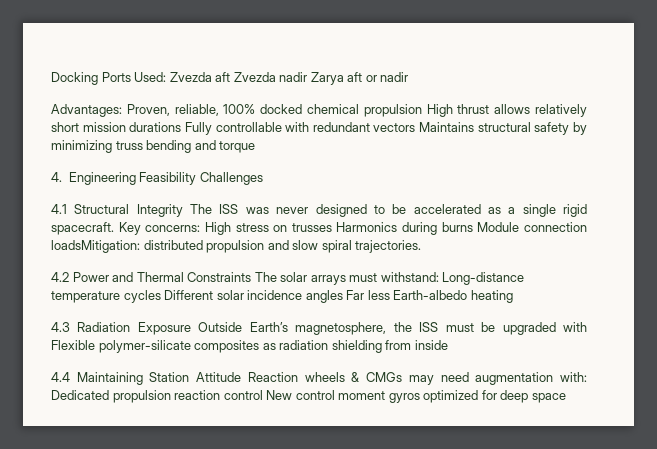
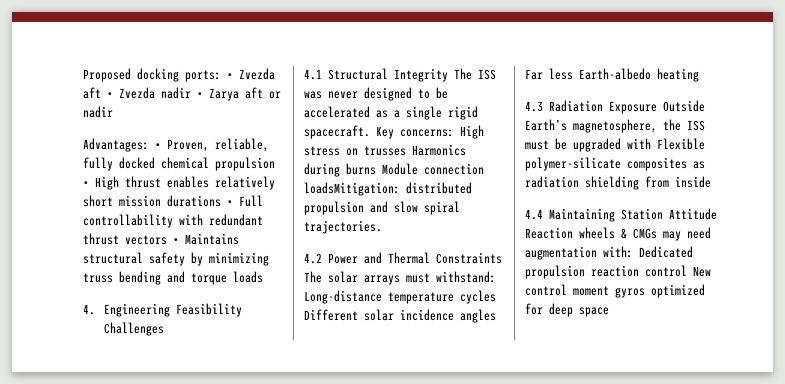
- Docking Ports Used: Zvezda aft Zvezda nadir Zarya aft or nadir
+ Proposed docking ports: • Zvezda aft • Zvezda nadir • Zarya aft or nadir
- Advantages: Proven, reliable, 100% docked chemical propulsion High thrust allows relatively short mission durations Fully controllable with redundant vectors Maintains structural safety by minimizing truss bending and torque
+ Advantages: • Proven, reliable, fully docked chemical propulsion • High thrust enables relatively short mission durations • Full controllability with redundant thrust vectors • Maintains structural safety by minimizing truss bending and torque loads

